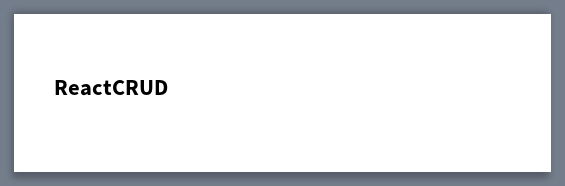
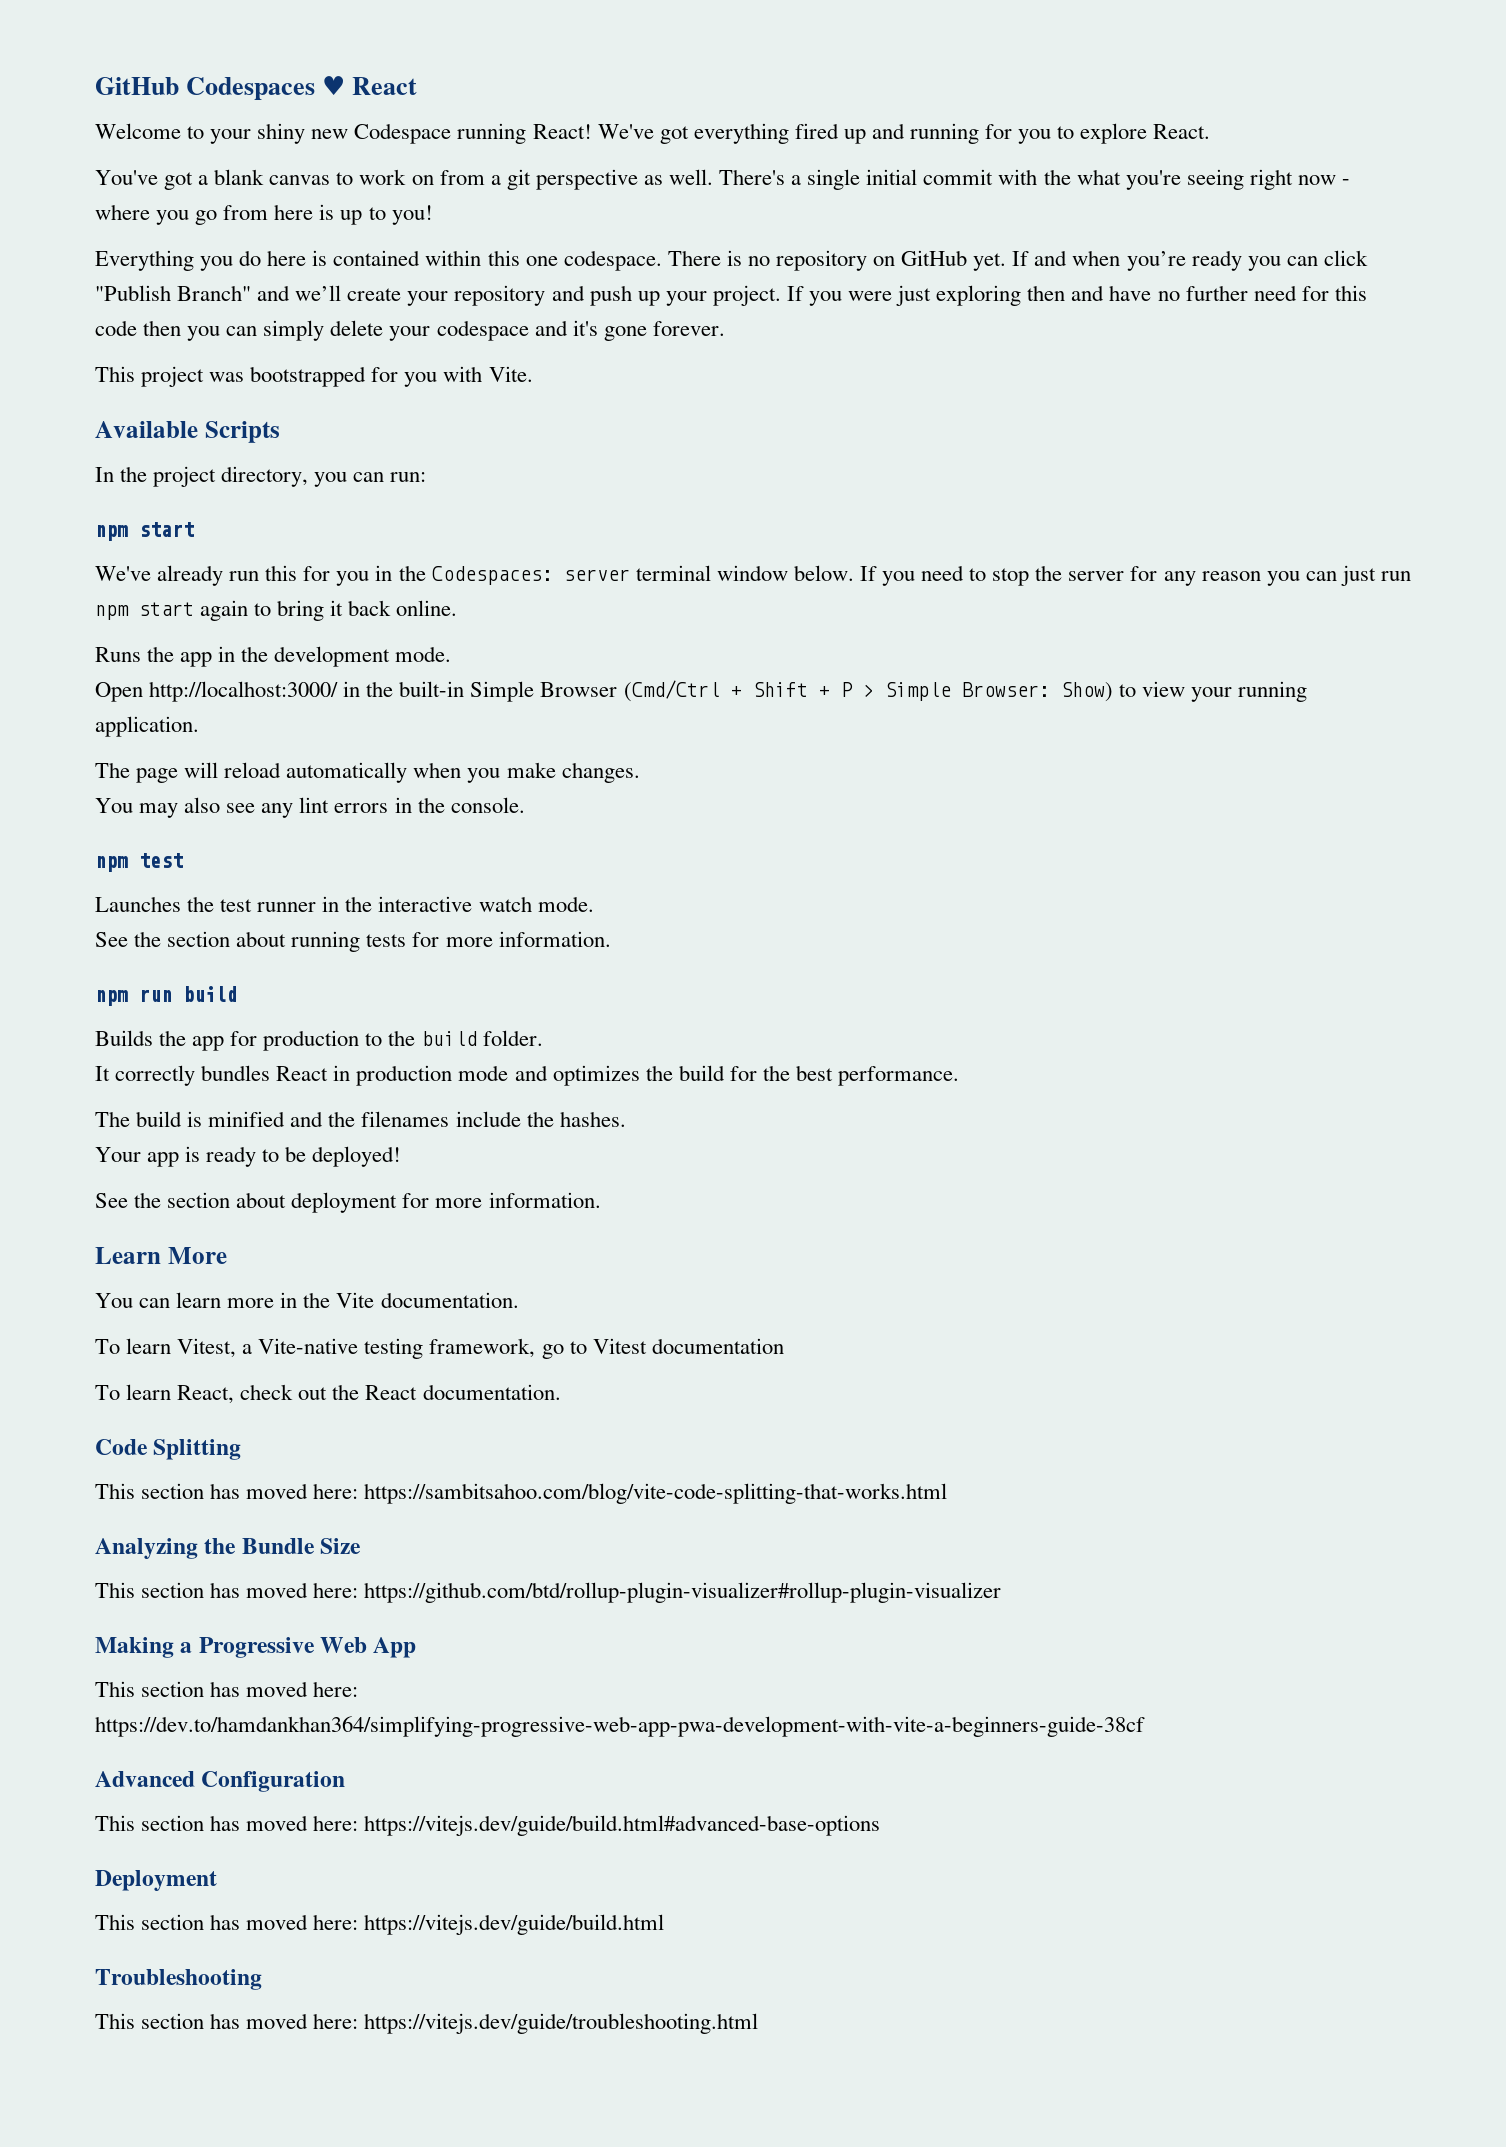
- ReactCRUD
+ GitHub Codespaces ♥ React
+ Welcome to your shiny new Codespace running React! We've got everything fired up and running for you to explore React.
+ You've got a blank canvas to work on from a git perspective as well. There's a single initial commit with the what you're seeing right now - where you go from here is up to you!
+ Everything you do here is contained within this one codespace. There is no repository on GitHub yet. If and when you’re ready you can click "Publish Branch" and we’ll create your repository and push up your project. If you were just exploring then and have no further need for this code then you can simply delete your codespace and it's gone forever.
+ This project was bootstrapped for you with Vite.
+ Available Scripts
+ In the project directory, you can run:
+ npm start
+ We've already run this for you in the Codespaces: server terminal window below. If you need to stop the server for any reason you can just run npm start again to bring it back online.
+ Runs the app in the development mode.
+ Open http://localhost:3000/ in the built-in Simple Browser (Cmd/Ctrl + Shift + P > Simple Browser: Show) to view your running application.
+ The page will reload automatically when you make changes.
+ You may also see any lint errors in the console.
+ npm test
+ Launches the test runner in the interactive watch mode.
+ See the section about running tests for more information.
+ npm run build
+ Builds the app for production to the build folder.
+ It correctly bundles React in production mode and optimizes the build for the best performance.
+ The build is minified and the filenames include the hashes.
+ Your app is ready to be deployed!
+ See the section about deployment for more information.
+ Learn More
+ You can learn more in the Vite documentation.
+ To learn Vitest, a Vite-native testing framework, go to Vitest documentation
+ To learn React, check out the React documentation.
+ Code Splitting
+ This section has moved here: https://sambitsahoo.com/blog/vite-code-splitting-that-works.html
+ Analyzing the Bundle Size
+ This section has moved here: https://github.com/btd/rollup-plugin-visualizer#rollup-plugin-visualizer
+ Making a Progressive Web App
+ This section has moved here: https://dev.to/hamdankhan364/simplifying-progressive-web-app-pwa-development-with-vite-a-beginners-guide-38cf
+ Advanced Configuration
+ This section has moved here: https://vitejs.dev/guide/build.html#advanced-base-options
+ Deployment
+ This section has moved here: https://vitejs.dev/guide/build.html
+ Troubleshooting
+ This section has moved here: https://vitejs.dev/guide/troubleshooting.html

